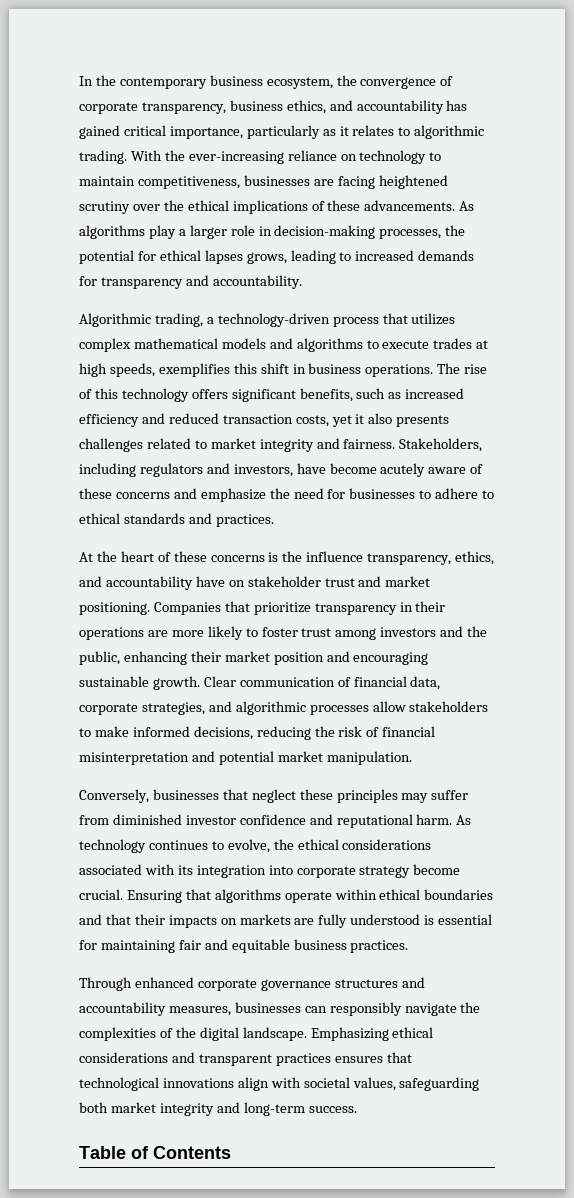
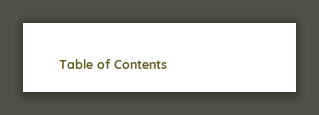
- In the contemporary business ecosystem, the convergence of corporate transparency, business ethics, and accountability has gained critical importance, particularly as it relates to algorithmic trading. With the ever-increasing reliance on technology to maintain competitiveness, businesses are facing heightened scrutiny over the ethical implications of these advancements. As algorithms play a larger role in decision-making processes, the potential for ethical lapses grows, leading to increased demands for transparency and accountability.
- Algorithmic trading, a technology-driven process that utilizes complex mathematical models and algorithms to execute trades at high speeds, exemplifies this shift in business operations. The rise of this technology offers significant benefits, such as increased efficiency and reduced transaction costs, yet it also presents challenges related to market integrity and fairness. Stakeholders, including regulators and investors, have become acutely aware of these concerns and emphasize the need for businesses to adhere to ethical standards and practices.
- At the heart of these concerns is the influence transparency, ethics, and accountability have on stakeholder trust and market positioning. Companies that prioritize transparency in their operations are more likely to foster trust among investors and the public, enhancing their market position and encouraging sustainable growth. Clear communication of financial data, corporate strategies, and algorithmic processes allow stakeholders to make informed decisions, reducing the risk of financial misinterpretation and potential market manipulation.
- Conversely, businesses that neglect these principles may suffer from diminished investor confidence and reputational harm. As technology continues to evolve, the ethical considerations associated with its integration into corporate strategy become crucial. Ensuring that algorithms operate within ethical boundaries and that their impacts on markets are fully understood is essential for maintaining fair and equitable business practices.
- Through enhanced corporate governance structures and accountability measures, businesses can responsibly navigate the complexities of the digital landscape. Emphasizing ethical considerations and transparent practices ensures that technological innovations align with societal values, safeguarding both market integrity and long-term success.

